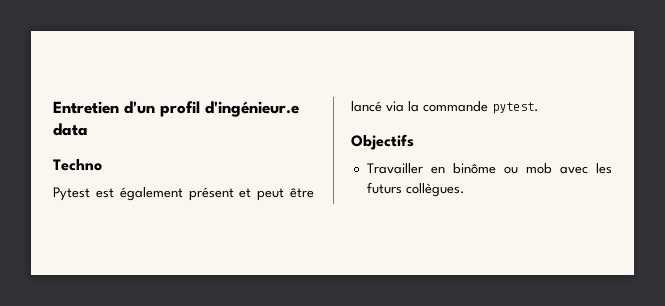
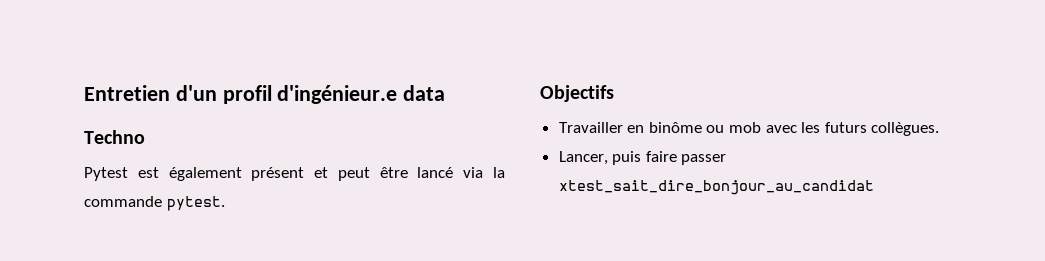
+ Lancer, puis faire passer xtest_sait_dire_bonjour_au_candidat

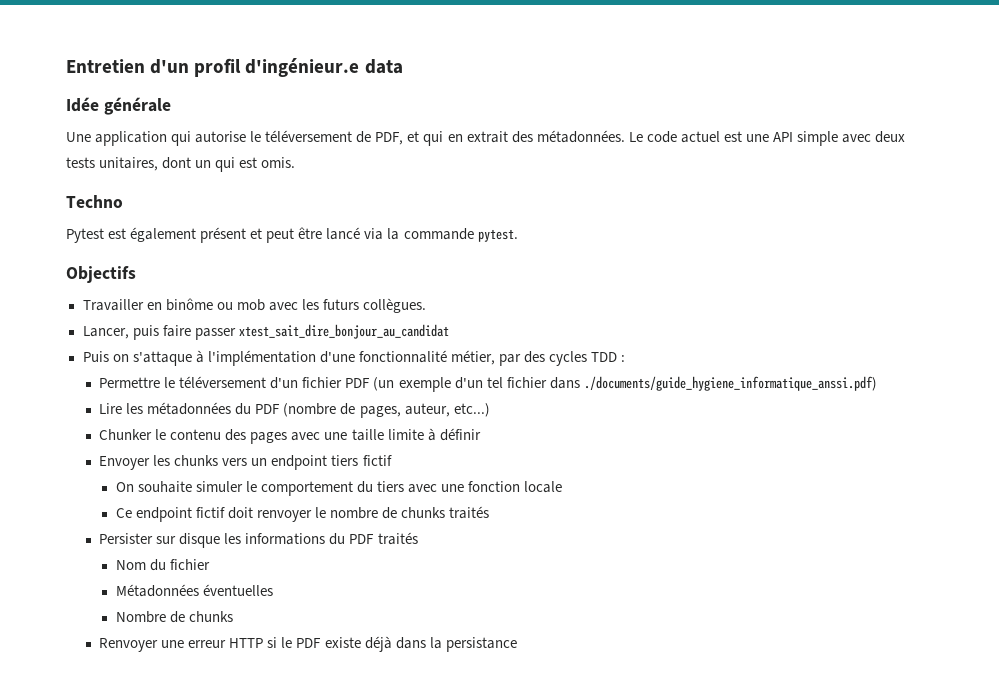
+ Idée générale
+ Une application qui autorise le téléversement de PDF, et qui en extrait des métadonnées. Le code actuel est une API simple avec deux tests unitaires, dont un qui est omis.
+ Puis on s'attaque à l'implémentation d'une fonctionnalité métier, par des cycles TDD :
+ Permettre le téléversement d'un fichier PDF (un exemple d'un tel fichier dans ./documents/guide_hygiene_informatique_anssi.pdf)
+ Lire les métadonnées du PDF (nombre de pages, auteur, etc...)
+ Chunker le contenu des pages avec une taille limite à définir
+ Envoyer les chunks vers un endpoint tiers fictif
+ On souhaite simuler le comportement du tiers avec une fonction locale
+ Ce endpoint fictif doit renvoyer le nombre de chunks traités
+ Persister sur disque les informations du PDF traités
+ Nom du fichier
+ Métadonnées éventuelles
+ Nombre de chunks
+ Renvoyer une erreur HTTP si le PDF existe déjà dans la persistance

